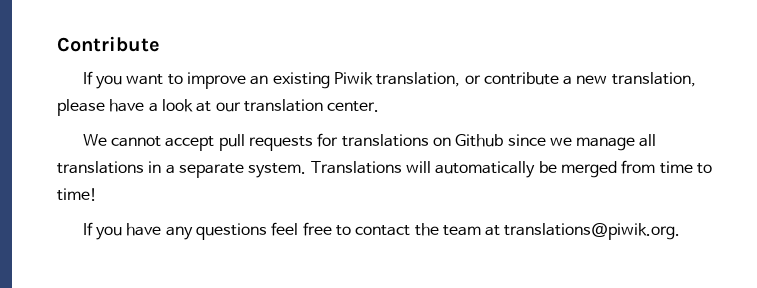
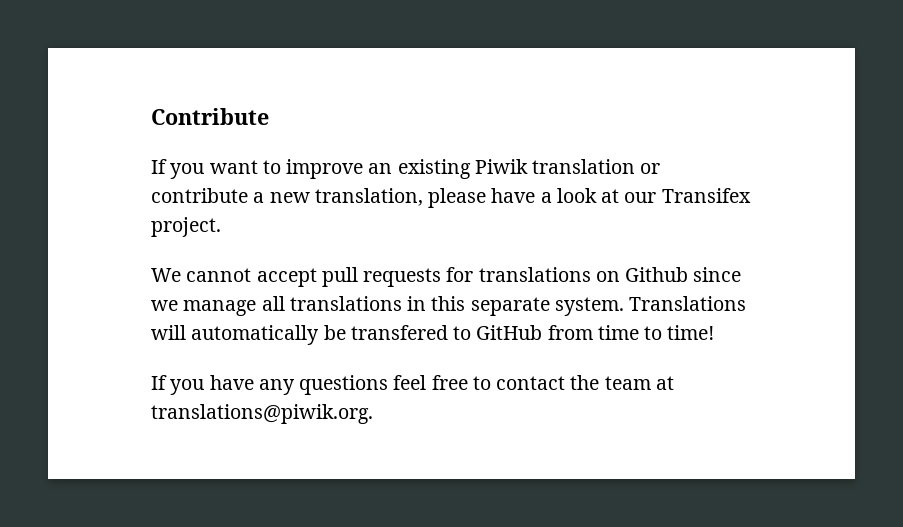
- If you want to improve an existing Piwik translation, or contribute a new translation, please have a look at our translation center.
+ If you want to improve an existing Piwik translation or contribute a new translation, please have a look at our Transifex project.
- We cannot accept pull requests for translations on Github since we manage all translations in a separate system.
+ We cannot accept pull requests for translations on Github since we manage all translations in this separate system.
- Translations will automatically be merged from time to time!
+ Translations will automatically be transfered to GitHub from time to time!

